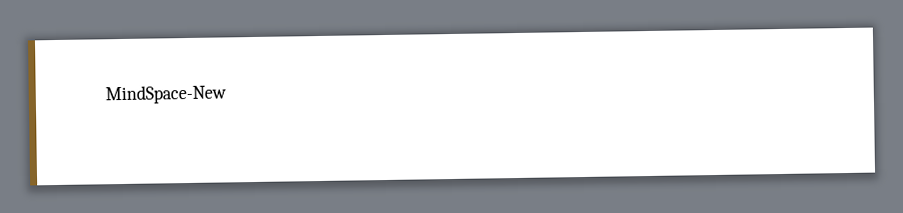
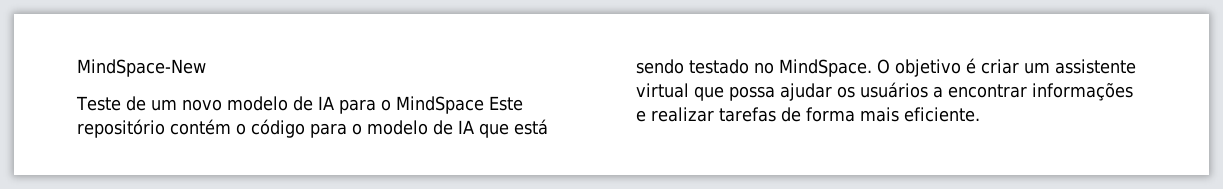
+ Teste de um novo modelo de IA para o MindSpace Este repositório contém o código para o modelo de IA que está sendo testado no MindSpace. O objetivo é criar um assistente virtual que possa ajudar os usuários a encontrar informações e realizar tarefas de forma mais eficiente.

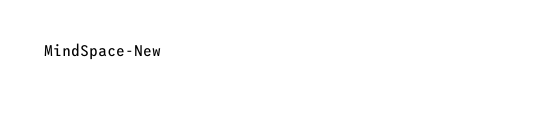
- Teste de um novo modelo de IA para o MindSpace Este repositório contém o código para o modelo de IA que está sendo testado no MindSpace. O objetivo é criar um assistente virtual que possa ajudar os usuários a encontrar informações e realizar tarefas de forma mais eficiente.

